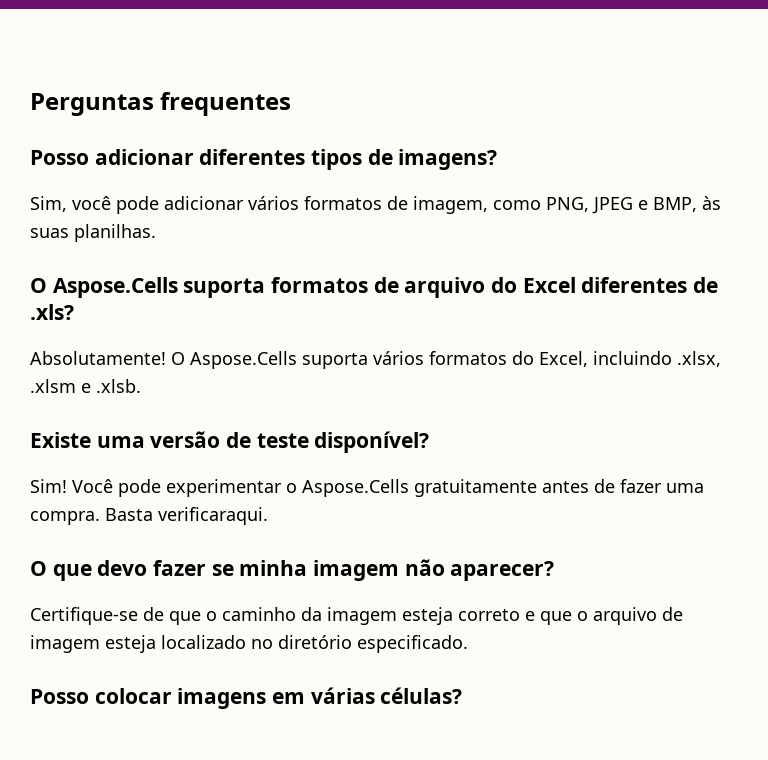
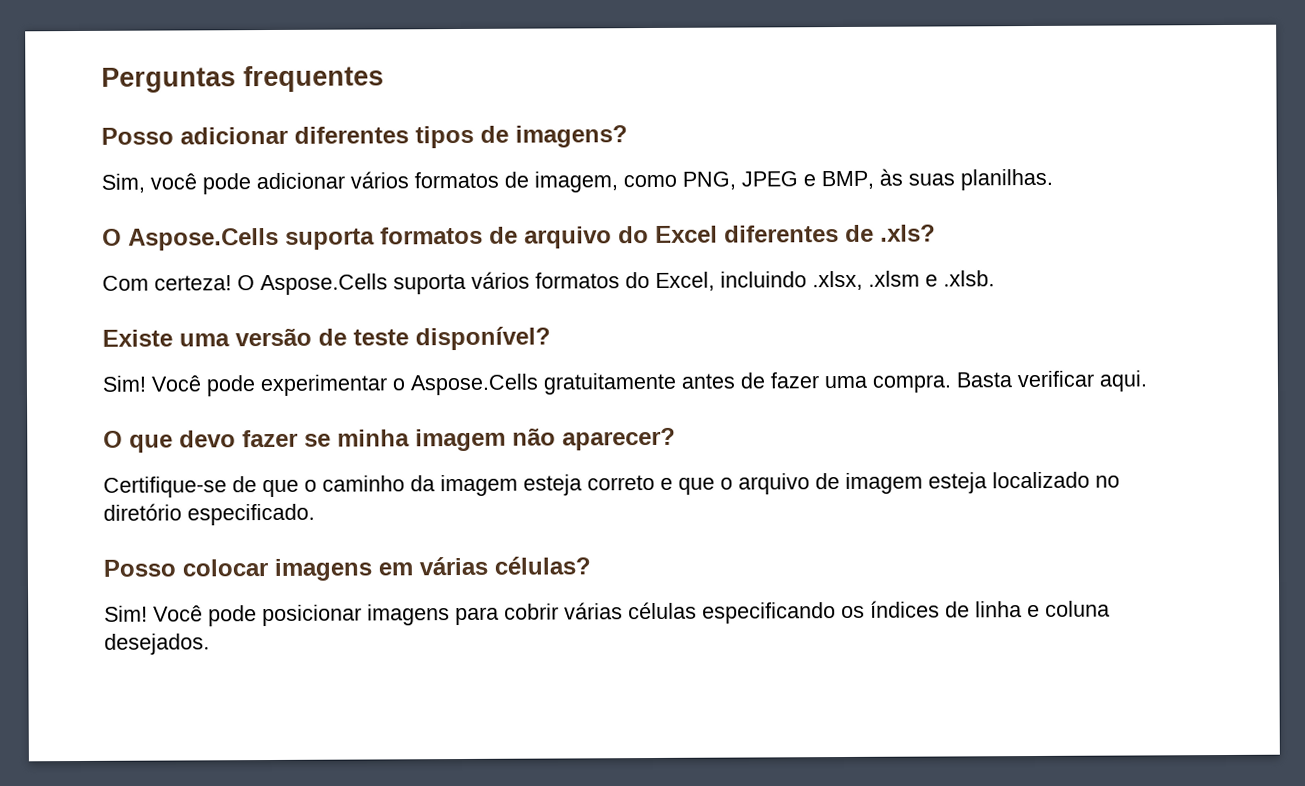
- Absolutamente!
+ Com certeza!
- Basta verificaraqui.
+ Basta verificar aqui.
+ Sim! Você pode posicionar imagens para cobrir várias células especificando os índices de linha e coluna desejados.

